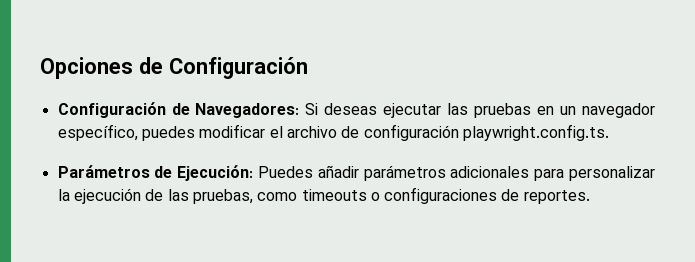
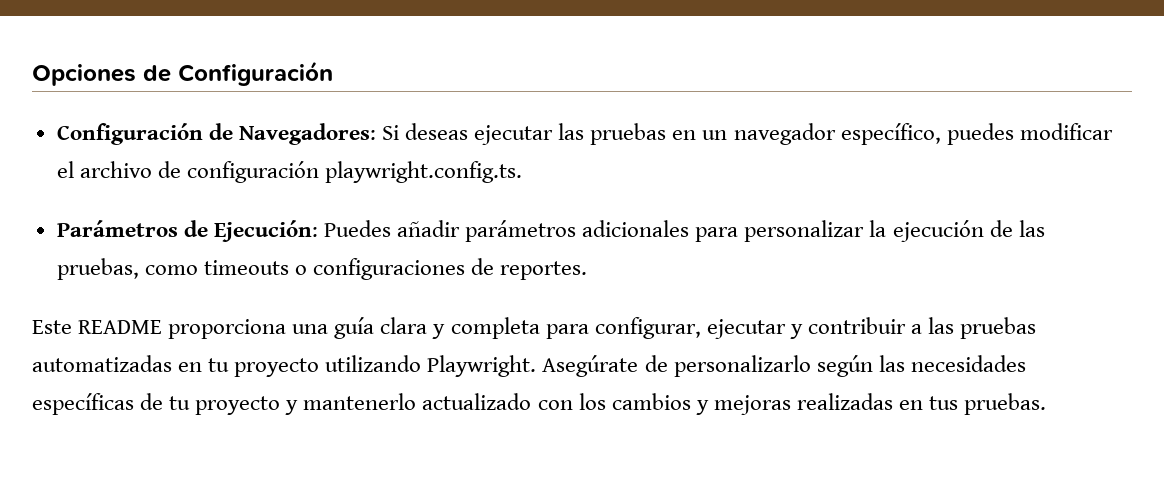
+ Este README proporciona una guía clara y completa para configurar, ejecutar y contribuir a las pruebas automatizadas en tu proyecto utilizando Playwright. Asegúrate de personalizarlo según las necesidades específicas de tu proyecto y mantenerlo actualizado con los cambios y mejoras realizadas en tus pruebas.

